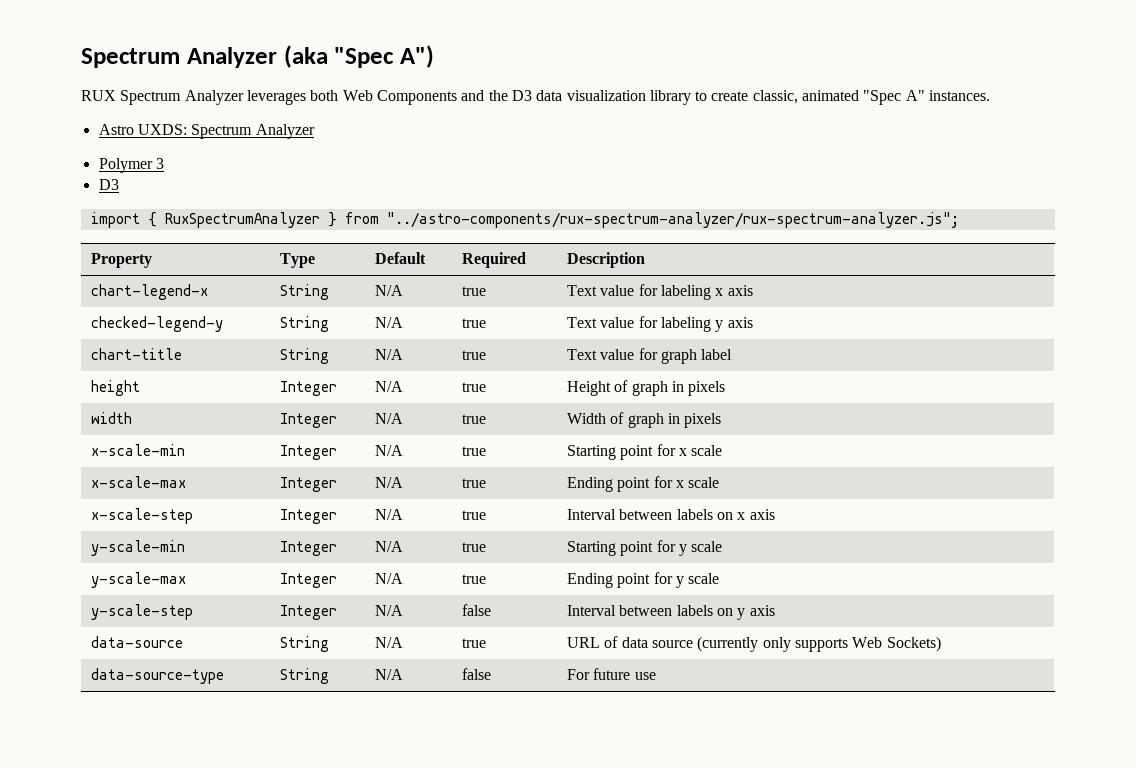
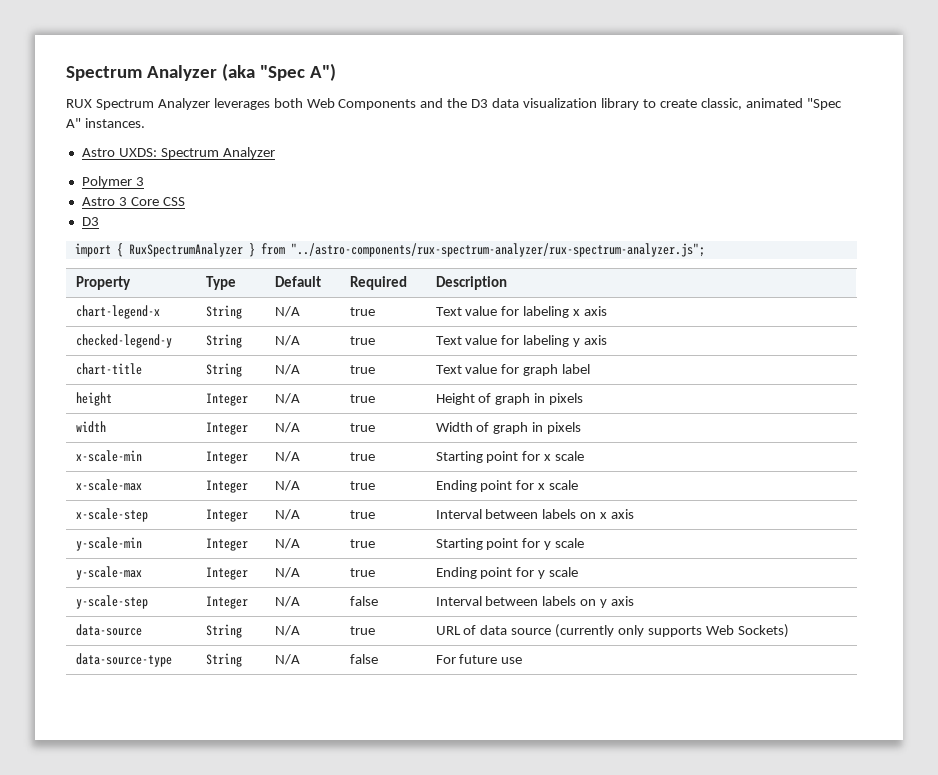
+ Astro 3 Core CSS

